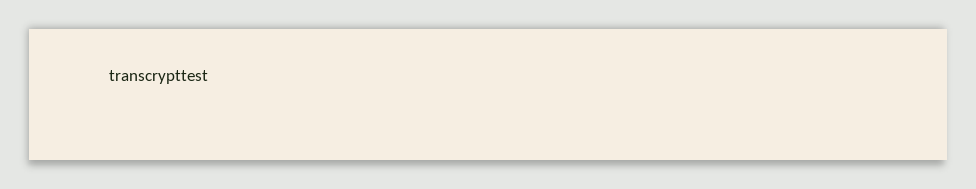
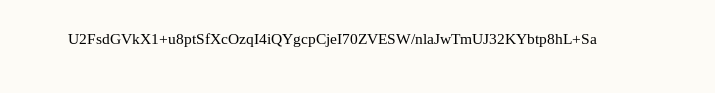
- transcrypttest
+ U2FsdGVkX1+u8ptSfXcOzqI4iQYgcpCjeI70ZVESW/nlaJwTmUJ32KYbtp8hL+Sa

